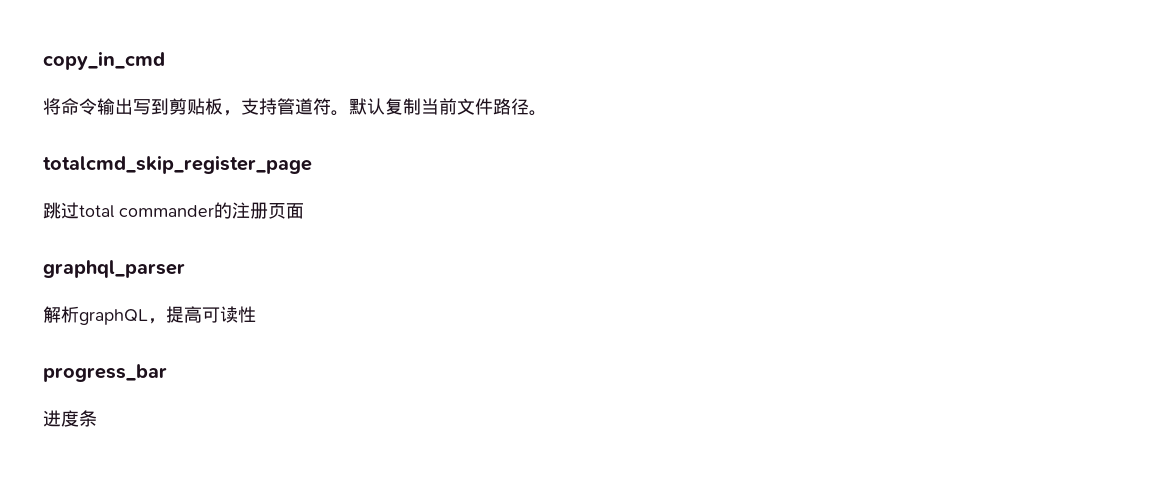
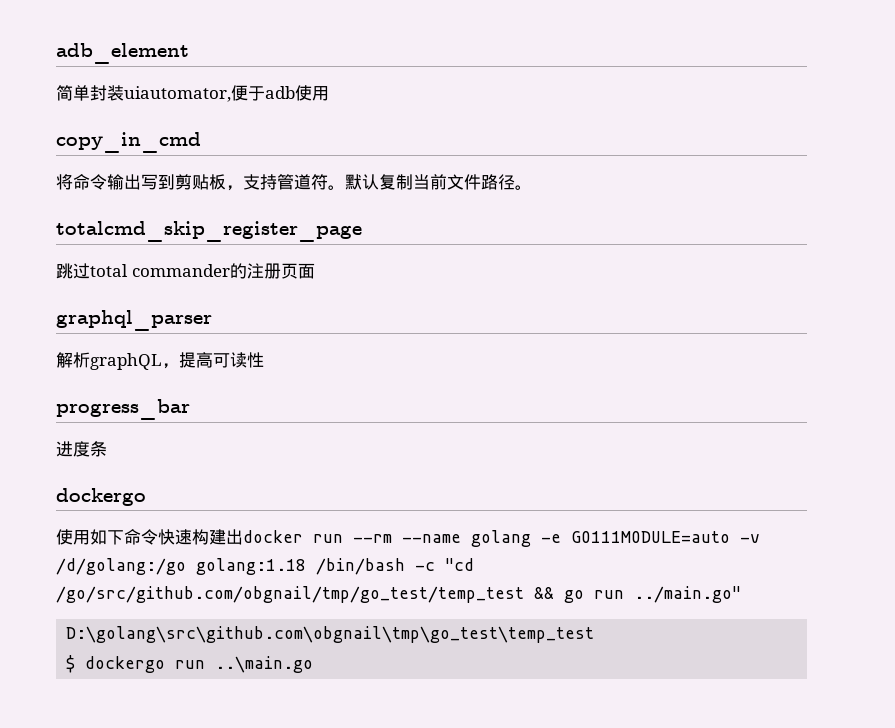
+ adb_element
+ 简单封装uiautomator,便于adb使用
  进度条
+ dockergo
+ 使用如下命令快速构建出docker run --rm --name golang -e GO111MODULE=auto -v /d/golang:/go golang:1.18 /bin/bash -c "cd /go/src/github.com/obgnail/tmp/go_test/temp_test && go run ../main.go"
+ D:\golang\src\github.com\obgnail\tmp\go_test\temp_test
+ $ dockergo run ..\main.go

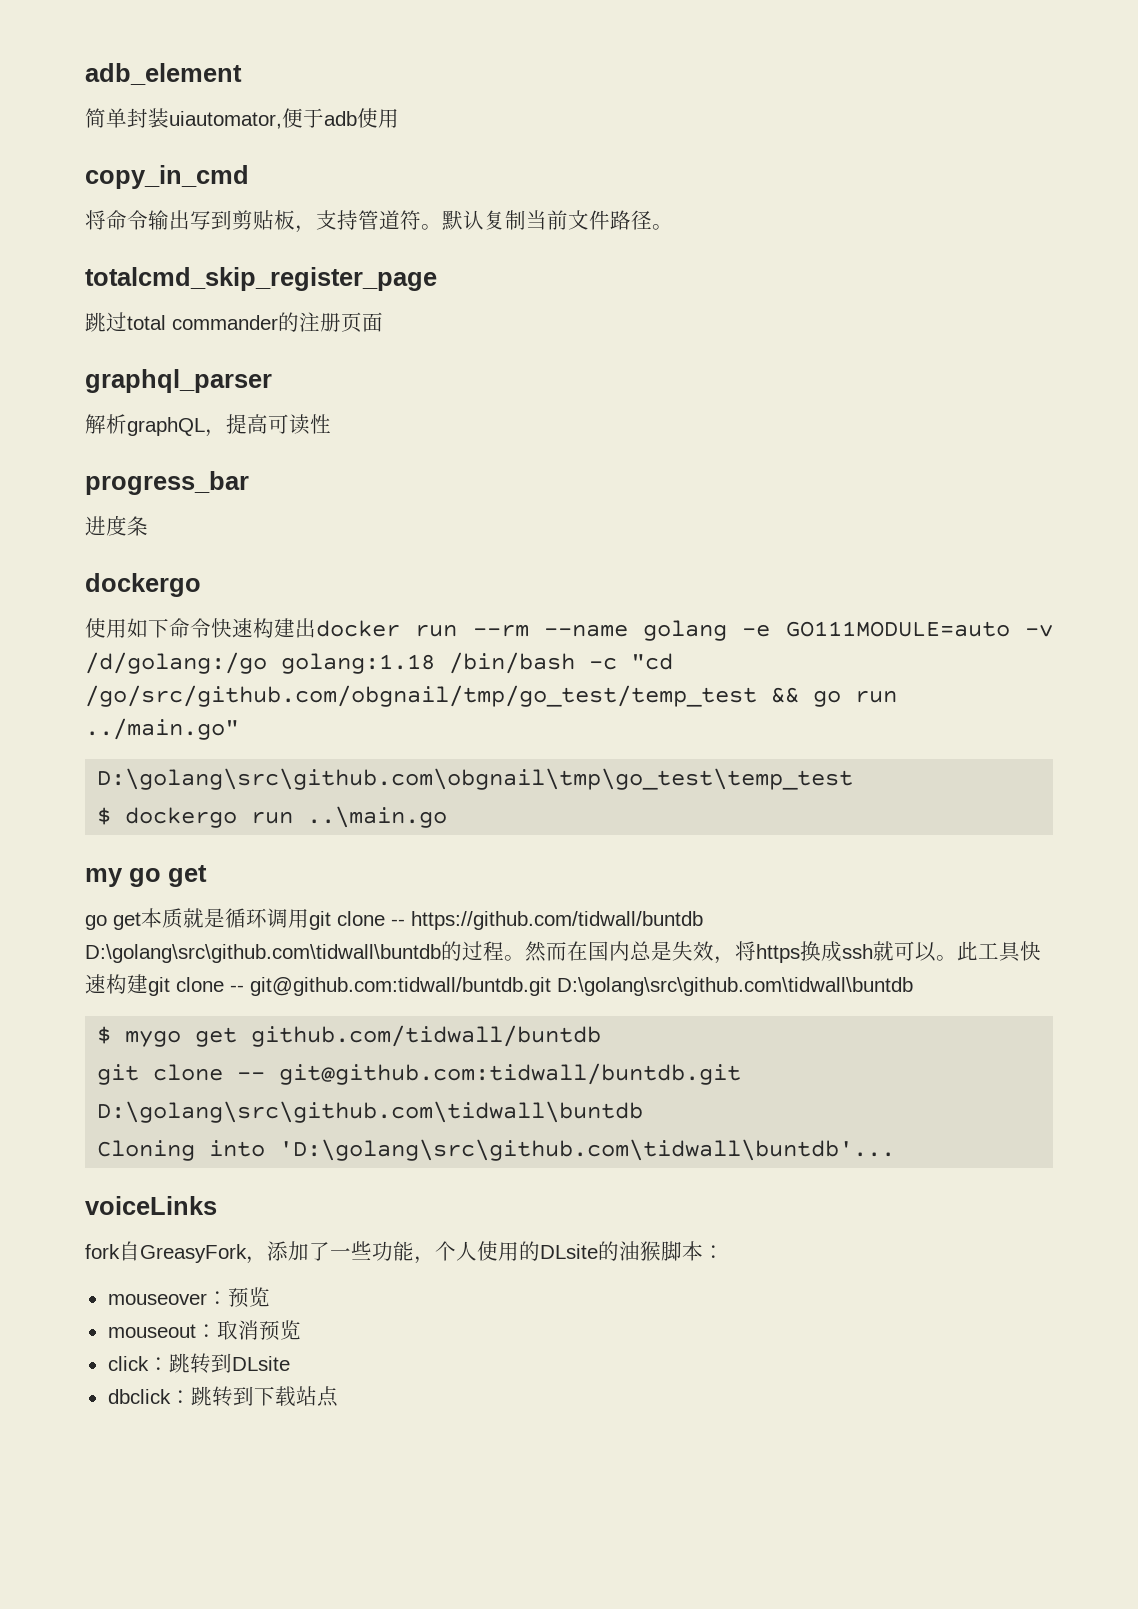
+ my go get
+ go get本质就是循环调用git clone -- https://github.com/tidwall/buntdb D:\golang\src\github.com\tidwall\buntdb的过程。然而在国内总是失效，将https换成ssh就可以。此工具快速构建git clone -- git@github.com:tidwall/buntdb.git D:\golang\src\github.com\tidwall\buntdb
+ $ mygo get github.com/tidwall/buntdb
+ git clone -- git@github.com:tidwall/buntdb.git D:\golang\src\github.com\tidwall\buntdb
+ Cloning into 'D:\golang\src\github.com\tidwall\buntdb'...
+ voiceLinks
+ fork自GreasyFork，添加了一些功能，个人使用的DLsite的油猴脚本：
+ mouseover：预览
+ mouseout：取消预览
+ click：跳转到DLsite
+ dbclick：跳转到下载站点

